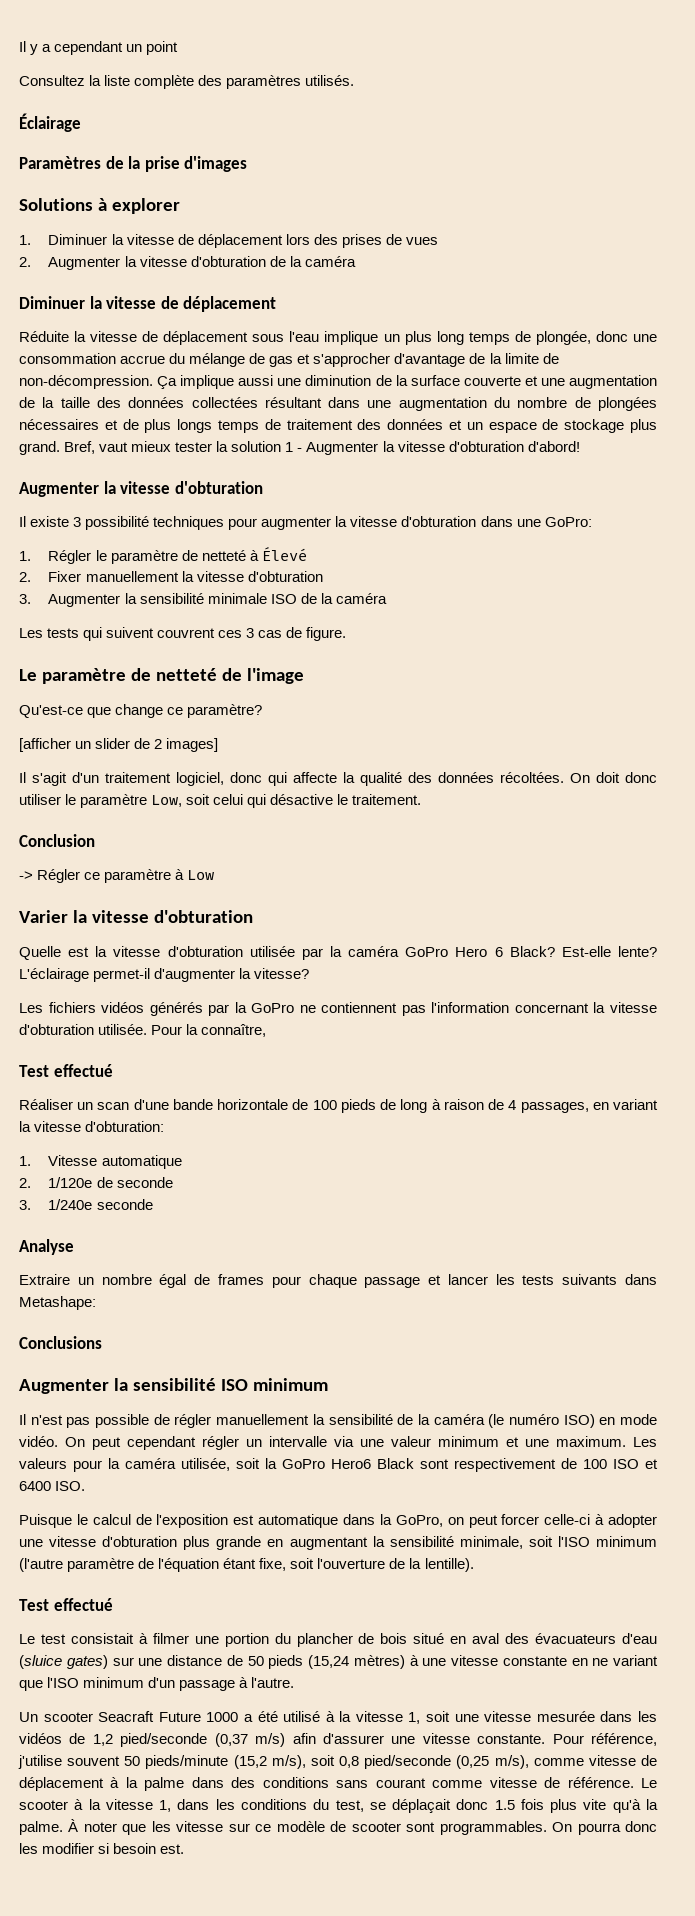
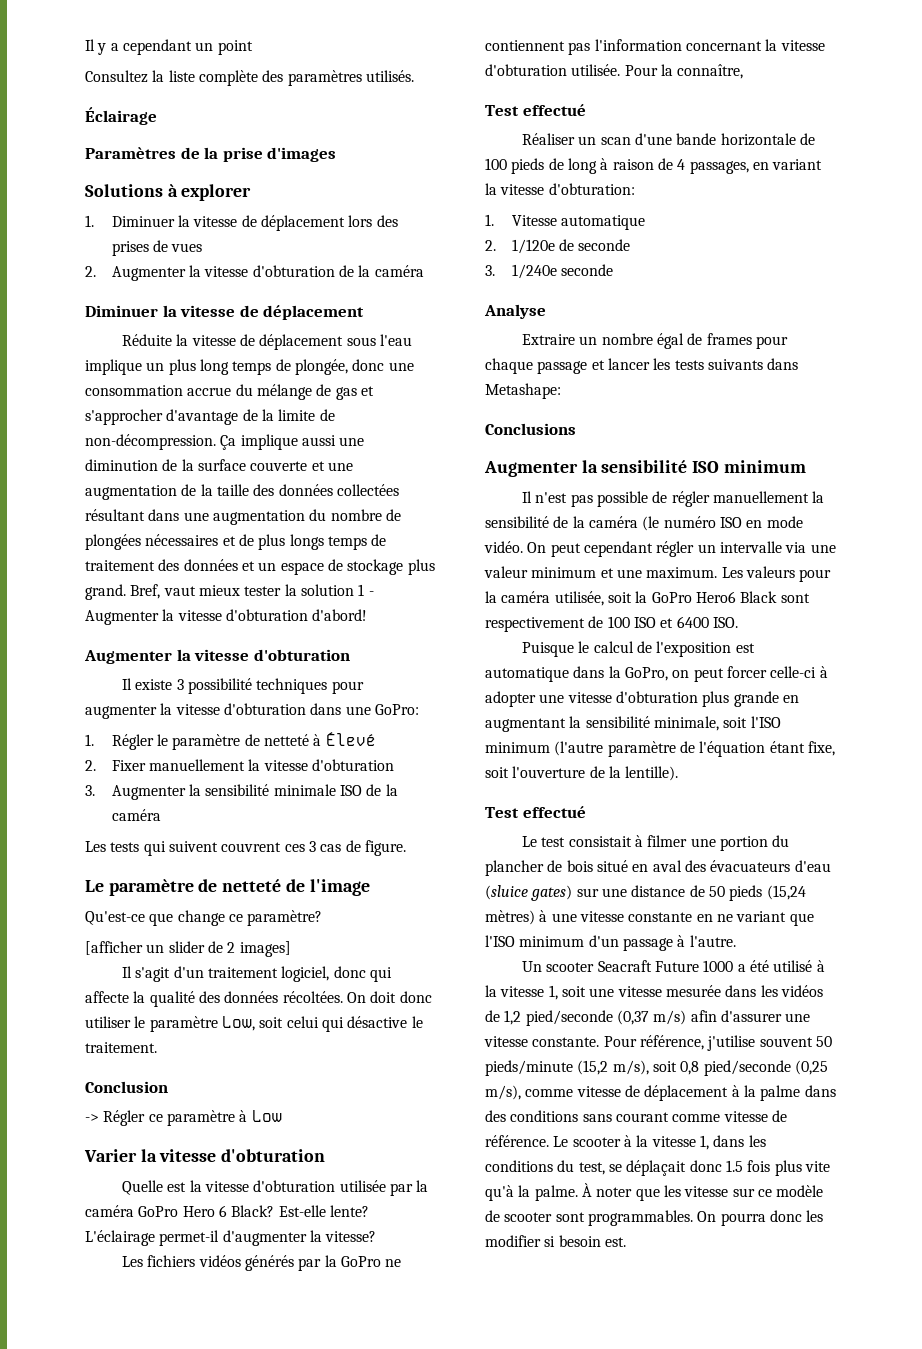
- Il n'est pas possible de régler manuellement la sensibilité de la caméra (le numéro ISO) en mode vidéo.
+ Il n'est pas possible de régler manuellement la sensibilité de la caméra (le numéro ISO en mode vidéo.

